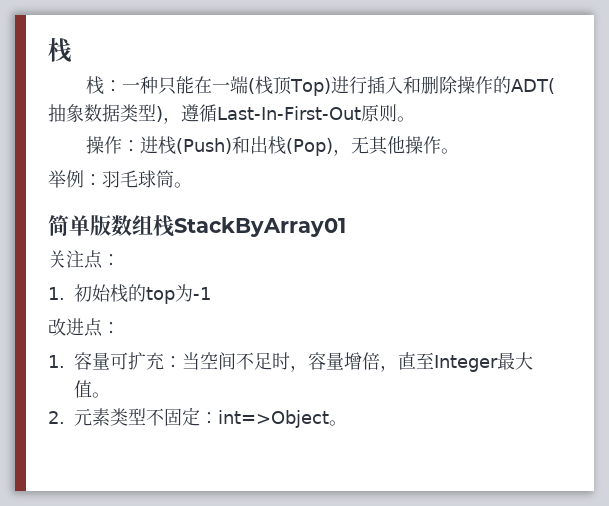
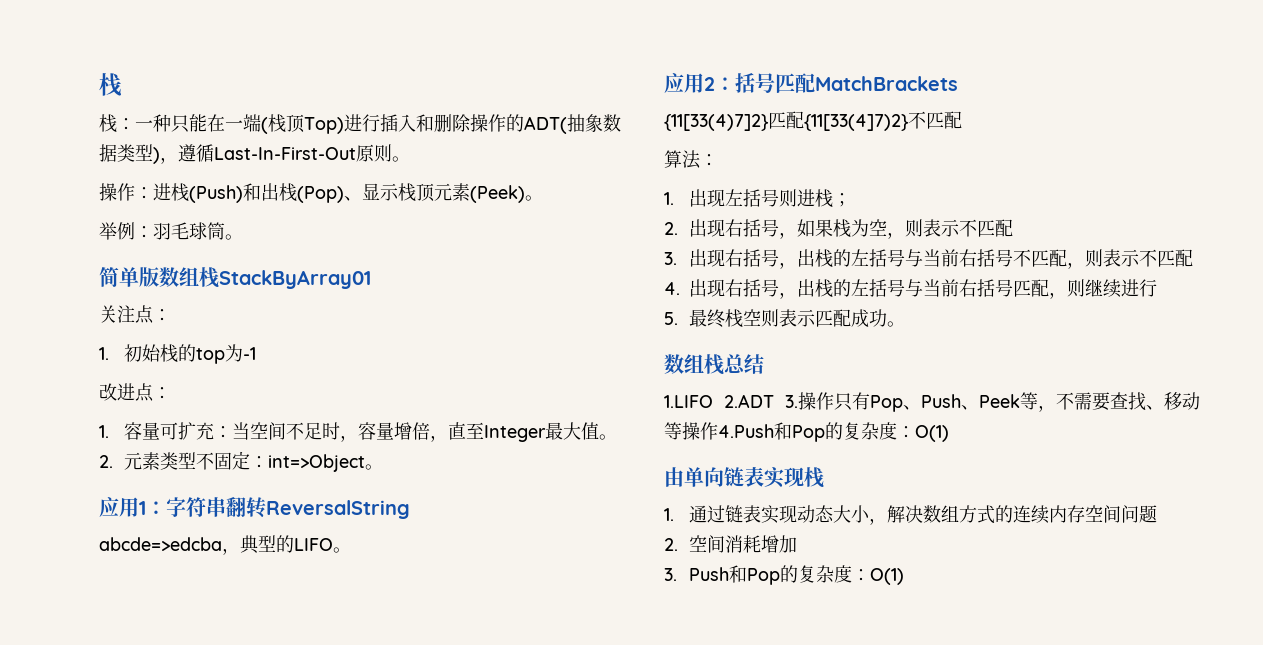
- 操作：进栈(Push)和出栈(Pop)，无其他操作。
+ 操作：进栈(Push)和出栈(Pop)、显示栈顶元素(Peek)。
+ 应用1：字符串翻转ReversalString
+ abcde=>edcba，典型的LIFO。
+ 应用2：括号匹配MatchBrackets
+ {11[33(4)7]2}匹配{11[33(4]7)2}不匹配
+ 算法：
+ 1.出现左括号则进栈；
+ 2.出现右括号，如果栈为空，则表示不匹配
+ 3.出现右括号，出栈的左括号与当前右括号不匹配，则表示不匹配
+ 4.出现右括号，出栈的左括号与当前右括号匹配，则继续进行
+ 5.最终栈空则表示匹配成功。
+ 数组栈总结
+ 1.LIFO 2.ADT 3.操作只有Pop、Push、Peek等，不需要查找、移动等操作4.Push和Pop的复杂度：O(1)
+ 由单向链表实现栈
+ 1.通过链表实现动态大小，解决数组方式的连续内存空间问题
+ 2.空间消耗增加
+ 3. Push和Pop的复杂度：O(1)

